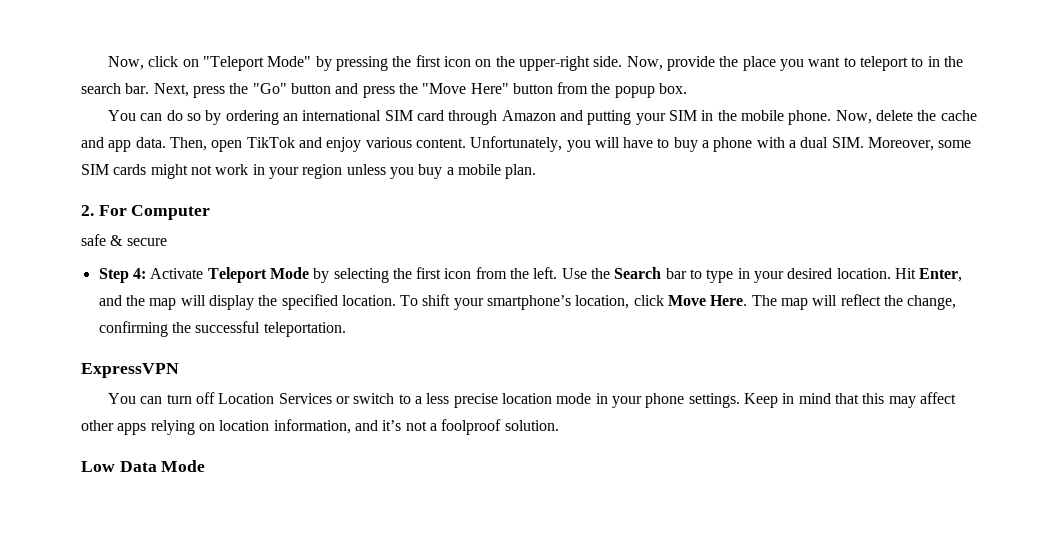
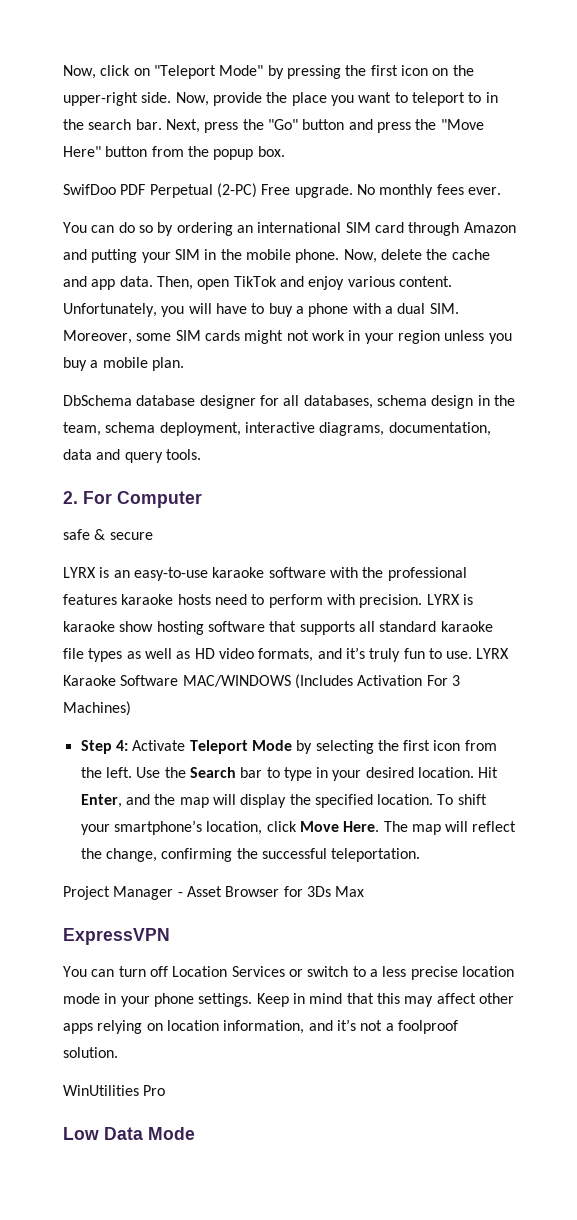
+ SwifDoo PDF Perpetual (2-PC) Free upgrade. No monthly fees ever.
+ DbSchema database designer for all databases, schema design in the team, schema deployment, interactive diagrams, documentation, data and query tools.
+ LYRX is an easy-to-use karaoke software with the professional features karaoke hosts need to perform with precision. LYRX is karaoke show hosting software that supports all standard karaoke file types as well as HD video formats, and it’s truly fun to use. LYRX Karaoke Software MAC/WINDOWS (Includes Activation For 3 Machines)
+ Project Manager - Asset Browser for 3Ds Max
+ WinUtilities Pro

